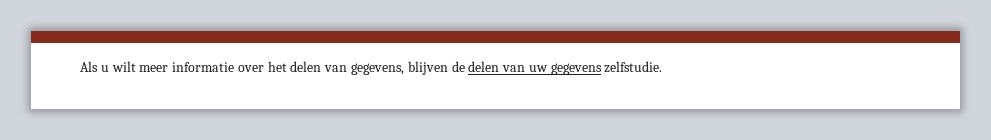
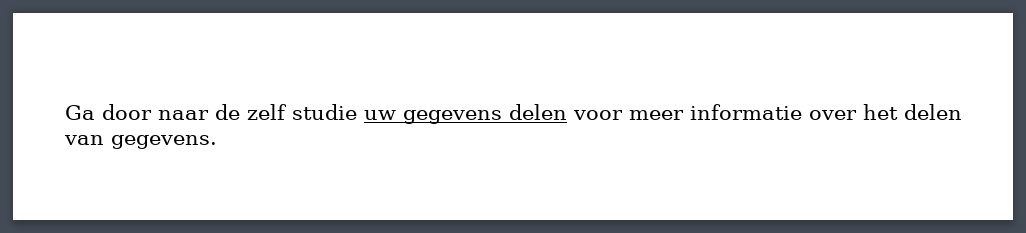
- Als u wilt meer informatie over het delen van gegevens, blijven de delen van uw gegevens zelfstudie.
+ Ga door naar de zelf studie uw gegevens delen voor meer informatie over het delen van gegevens.

